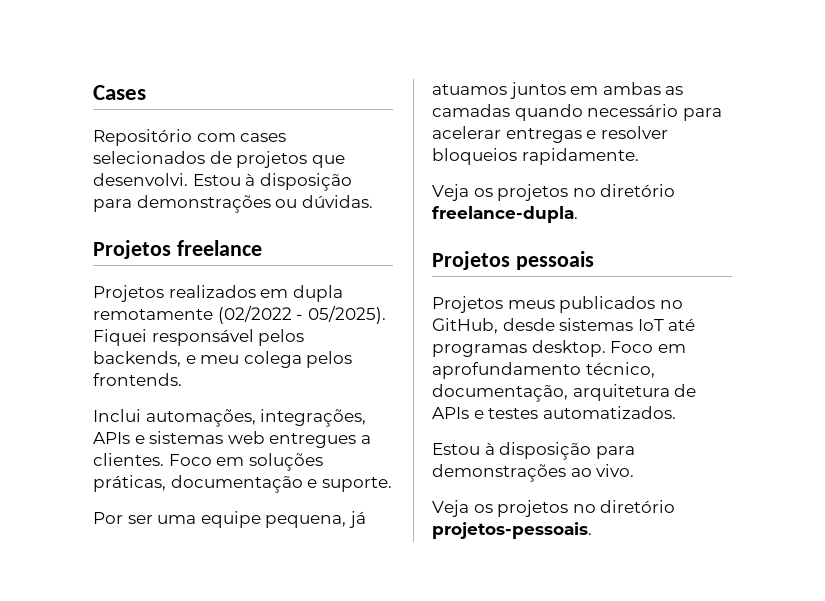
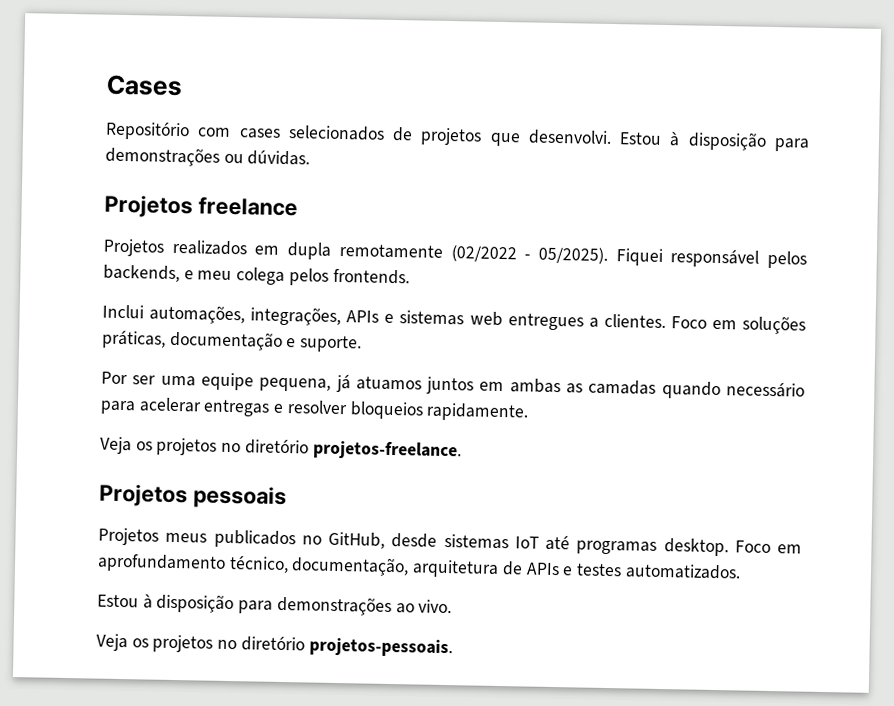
- Veja os projetos no diretório freelance-dupla.
+ Veja os projetos no diretório projetos-freelance.

